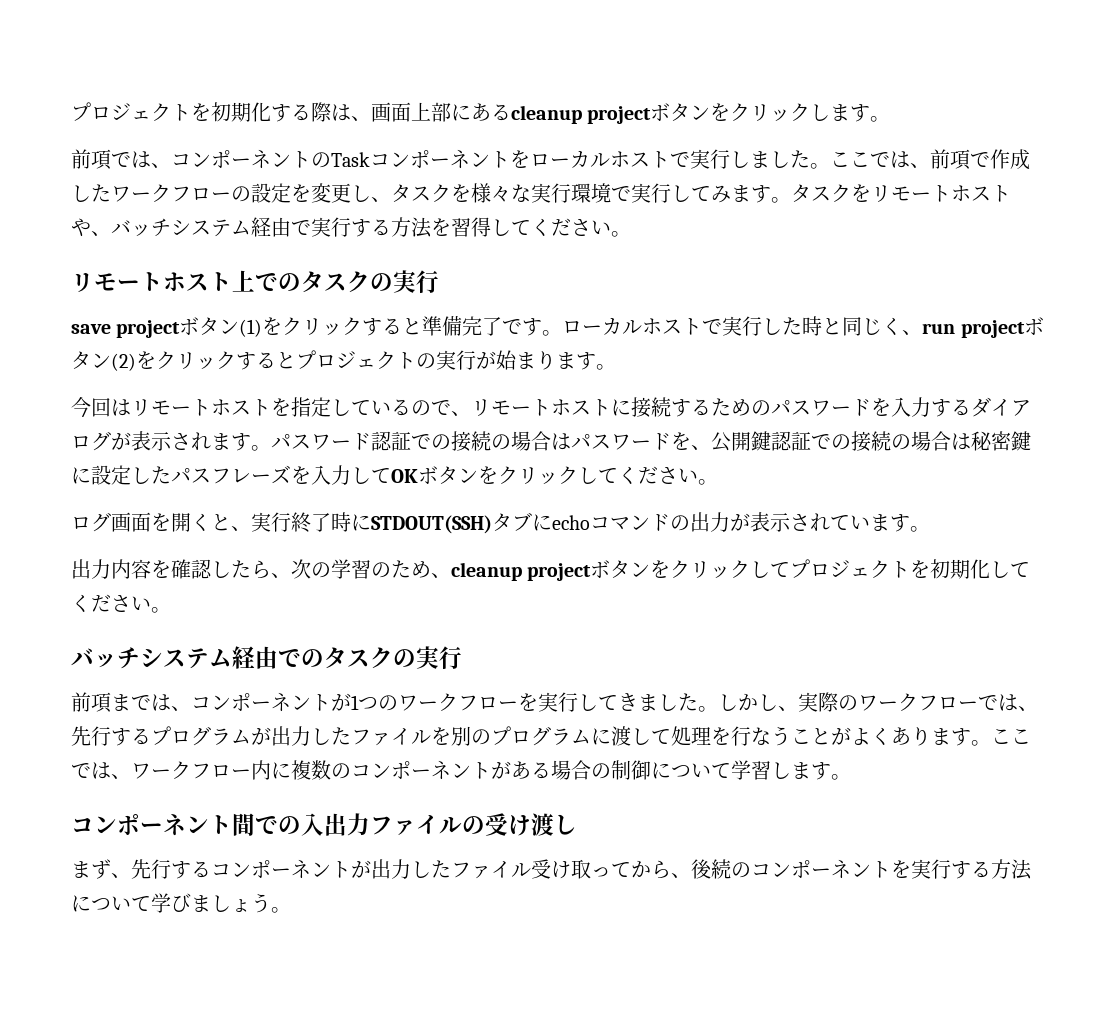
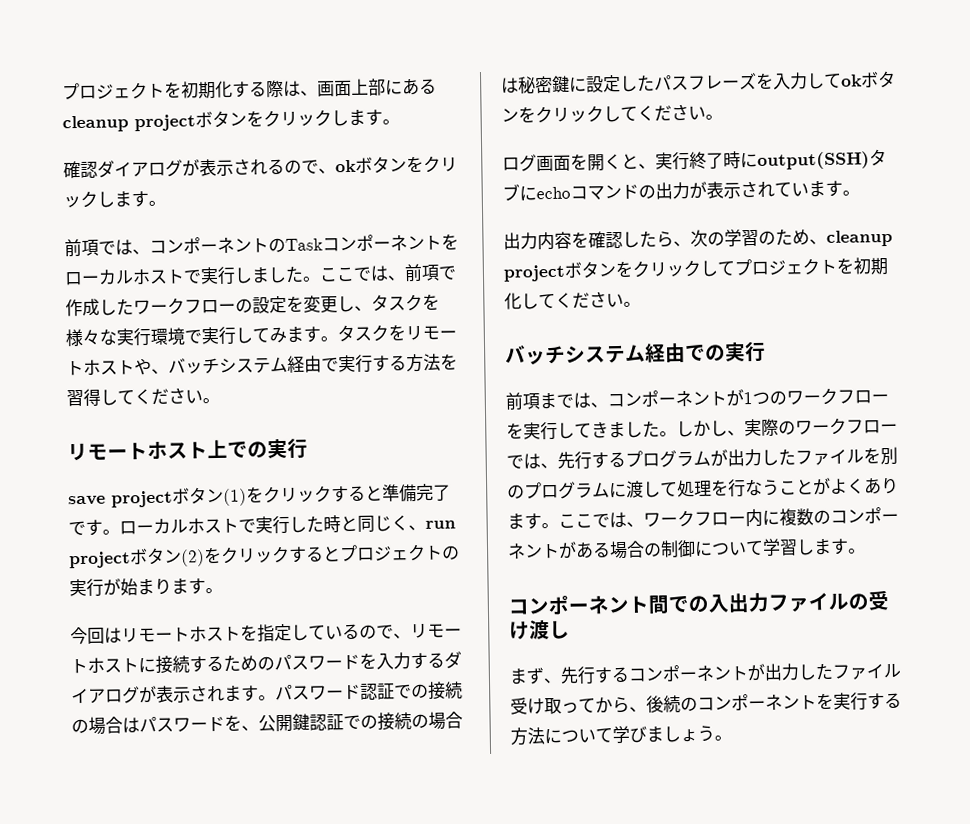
+ 確認ダイアログが表示されるので、okボタンをクリックします。
- リモートホスト上でのタスクの実行
+ リモートホスト上での実行
- パスワード認証での接続の場合はパスワードを、公開鍵認証での接続の場合は秘密鍵に設定したパスフレーズを入力してOKボタンをクリックしてください。
+ パスワード認証での接続の場合はパスワードを、公開鍵認証での接続の場合は秘密鍵に設定したパスフレーズを入力してokボタンをクリックしてください。
- ログ画面を開くと、実行終了時にSTDOUT(SSH)タブにechoコマンドの出力が表示されています。
+ ログ画面を開くと、実行終了時にoutput(SSH)タブにechoコマンドの出力が表示されています。
- バッチシステム経由でのタスクの実行
+ バッチシステム経由での実行

